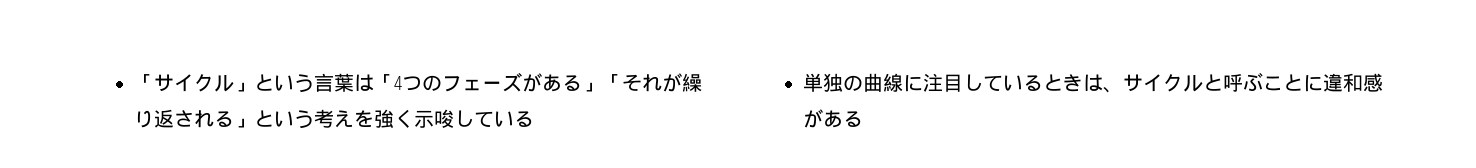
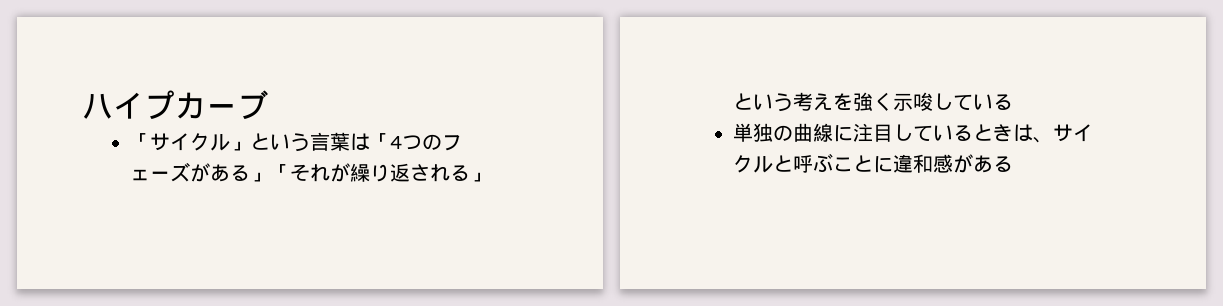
+ ハイプカーブ

